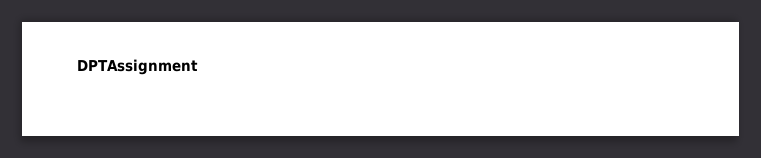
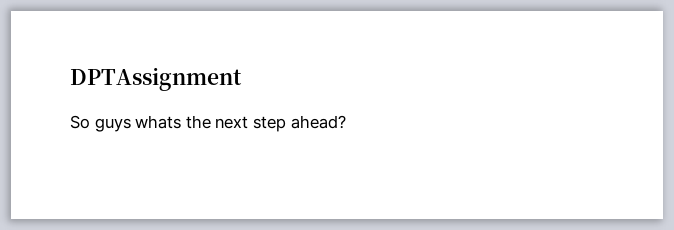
+ So guys whats the next step ahead?

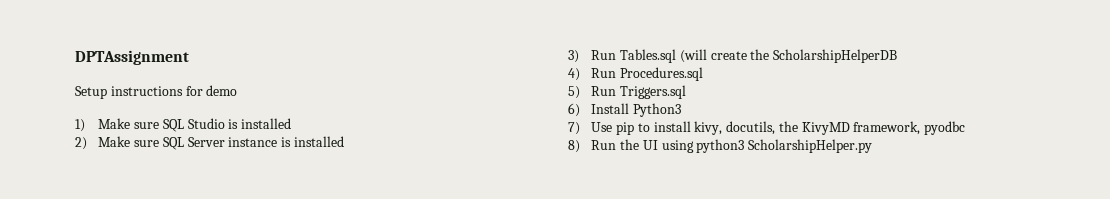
- So guys whats the next step ahead?
+ Setup instructions for demo
+ 1) Make sure SQL Studio is installed
+ 2) Make sure SQL Server instance is installed
+ 3) Run Tables.sql (will create the ScholarshipHelperDB
+ 4) Run Procedures.sql
+ 5) Run Triggers.sql
+ 6) Install Python3
+ 7) Use pip to install kivy, docutils, the KivyMD framework, pyodbc
+ 8) Run the UI using python3 ScholarshipHelper.py

